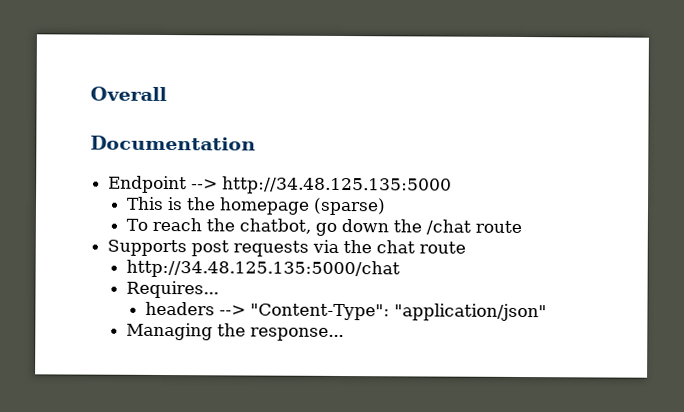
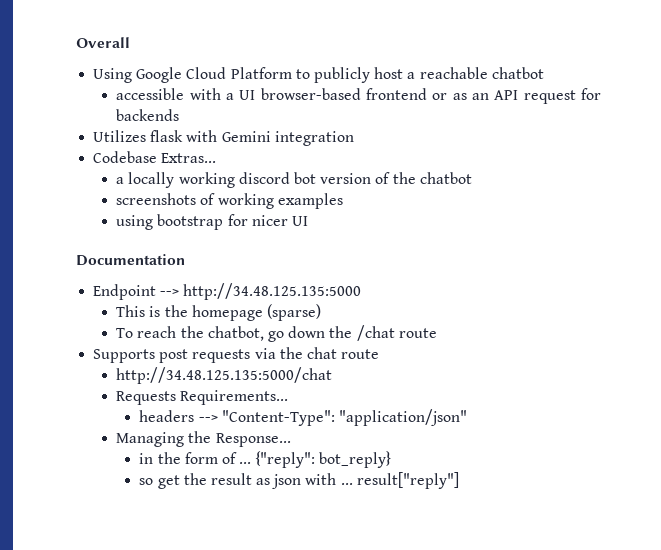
+ Using Google Cloud Platform to publicly host a reachable chatbot
+ accessible with a UI browser-based frontend or as an API request for backends
+ Utilizes flask with Gemini integration
+ Codebase Extras...
+ a locally working discord bot version of the chatbot
+ screenshots of working examples
+ using bootstrap for nicer UI
- Requires...
+ Requests Requirements...
- Managing the response...
+ Managing the Response...
+ in the form of ... {"reply": bot_reply}
+ so get the result as json with ... result["reply"]

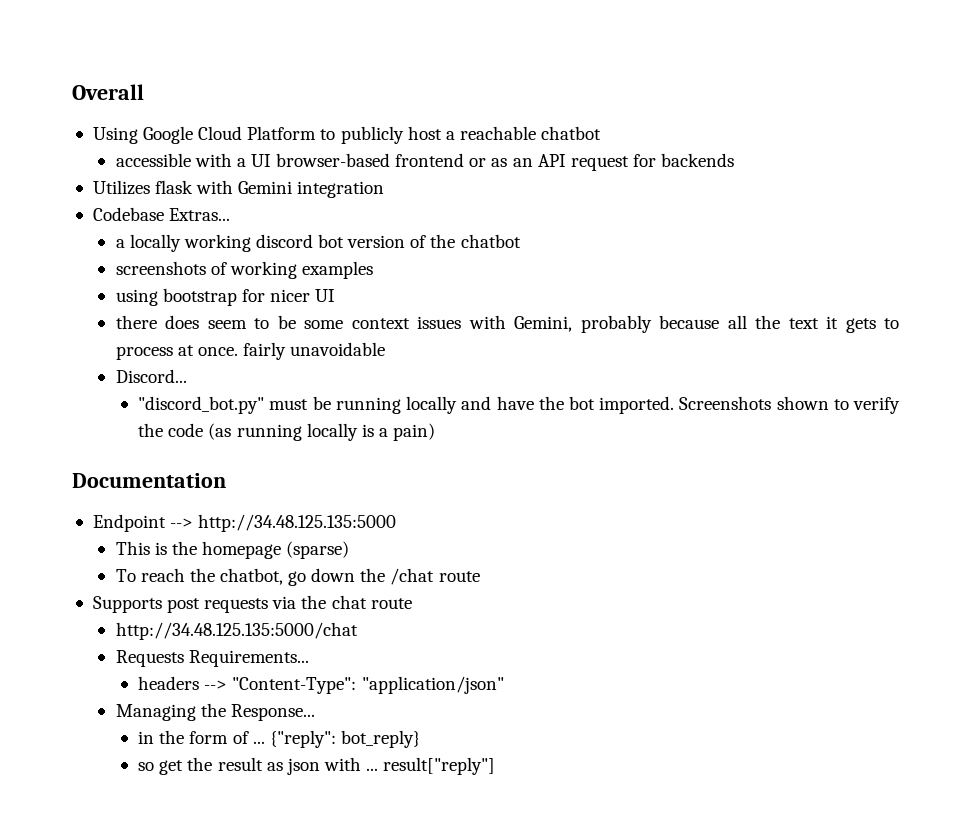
+ there does seem to be some context issues with Gemini, probably because all the text it gets to process at once. fairly unavoidable
+ Discord...
+ "discord_bot.py" must be running locally and have the bot imported. Screenshots shown to verify the code (as running locally is a pain)

